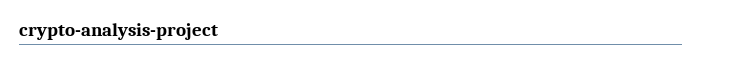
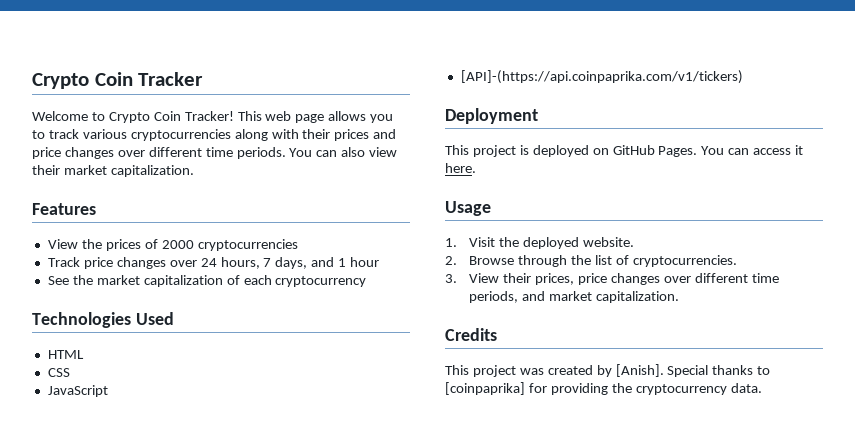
- crypto-analysis-project
+ Crypto Coin Tracker
+ Welcome to Crypto Coin Tracker! This web page allows you to track various cryptocurrencies along with their prices and price changes over different time periods. You can also view their market capitalization.
+ Features
+ View the prices of 2000 cryptocurrencies
+ Track price changes over 24 hours, 7 days, and 1 hour
+ See the market capitalization of each cryptocurrency
+ Technologies Used
+ HTML
+ CSS
+ JavaScript
+ [API]-(https://api.coinpaprika.com/v1/tickers)
+ Deployment
+ This project is deployed on GitHub Pages. You can access it here.
+ Usage
+ 1. Visit the deployed website.
+ 2. Browse through the list of cryptocurrencies.
+ 3. View their prices, price changes over different time periods, and market capitalization.
+ Credits
+ This project was created by [Anish]. Special thanks to [coinpaprika] for providing the cryptocurrency data.

